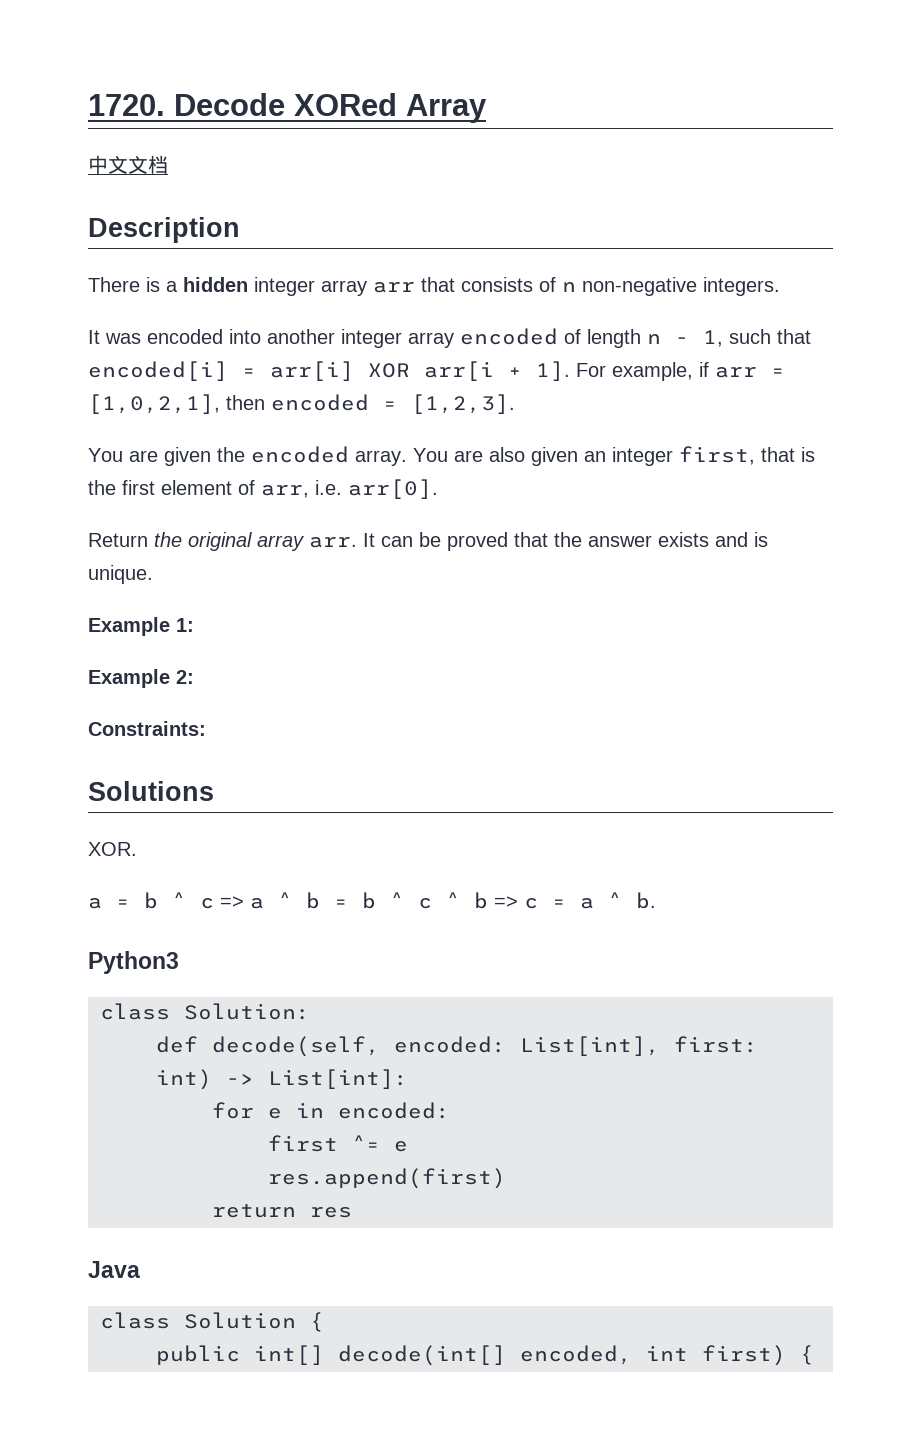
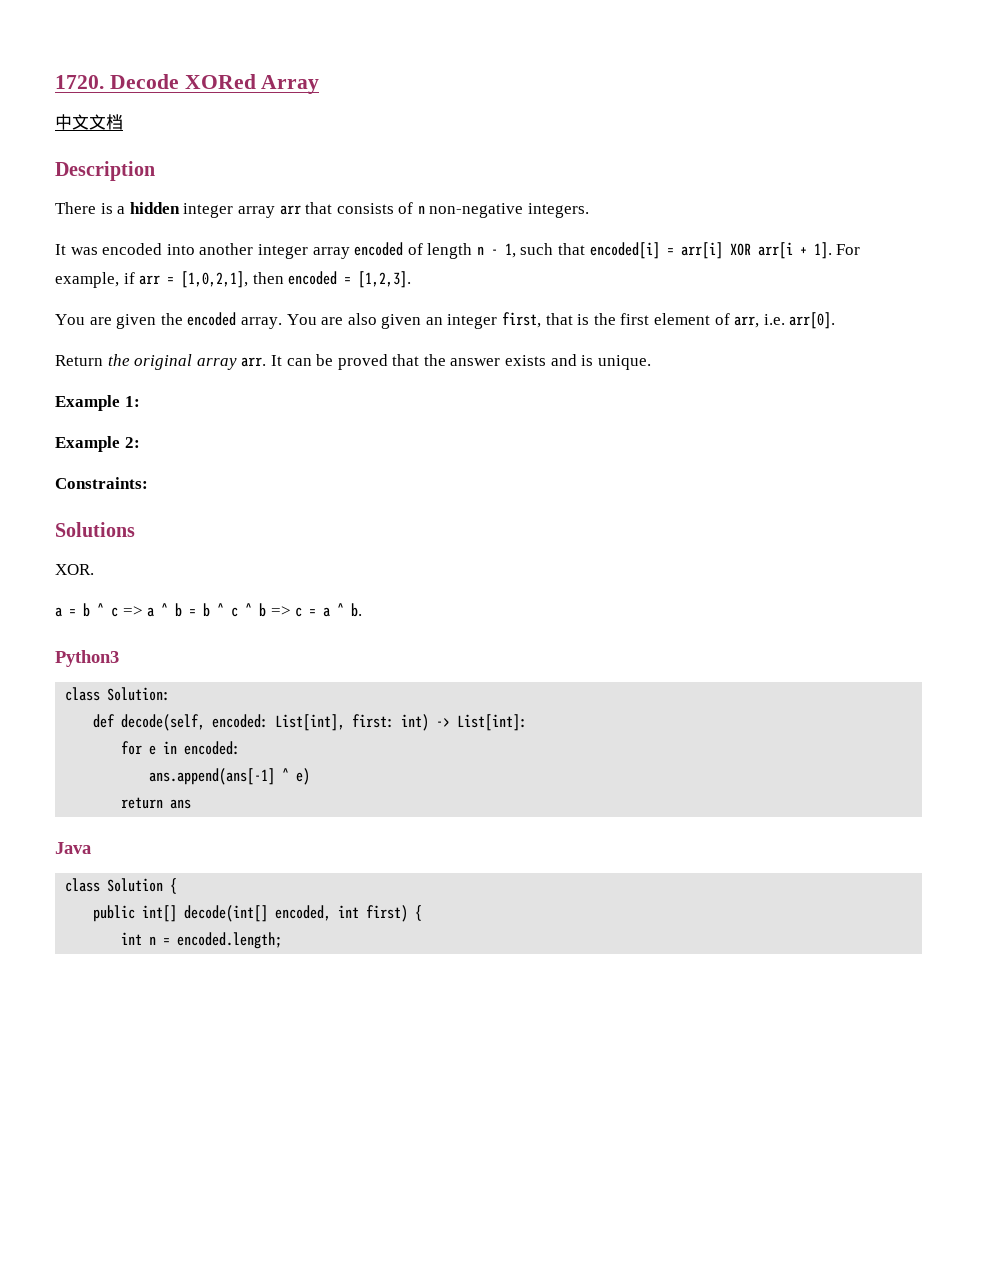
- first ^= e
- res.append(first)
+ ans.append(ans[-1] ^ e)
- return res
+ return ans
+ int n = encoded.length;

